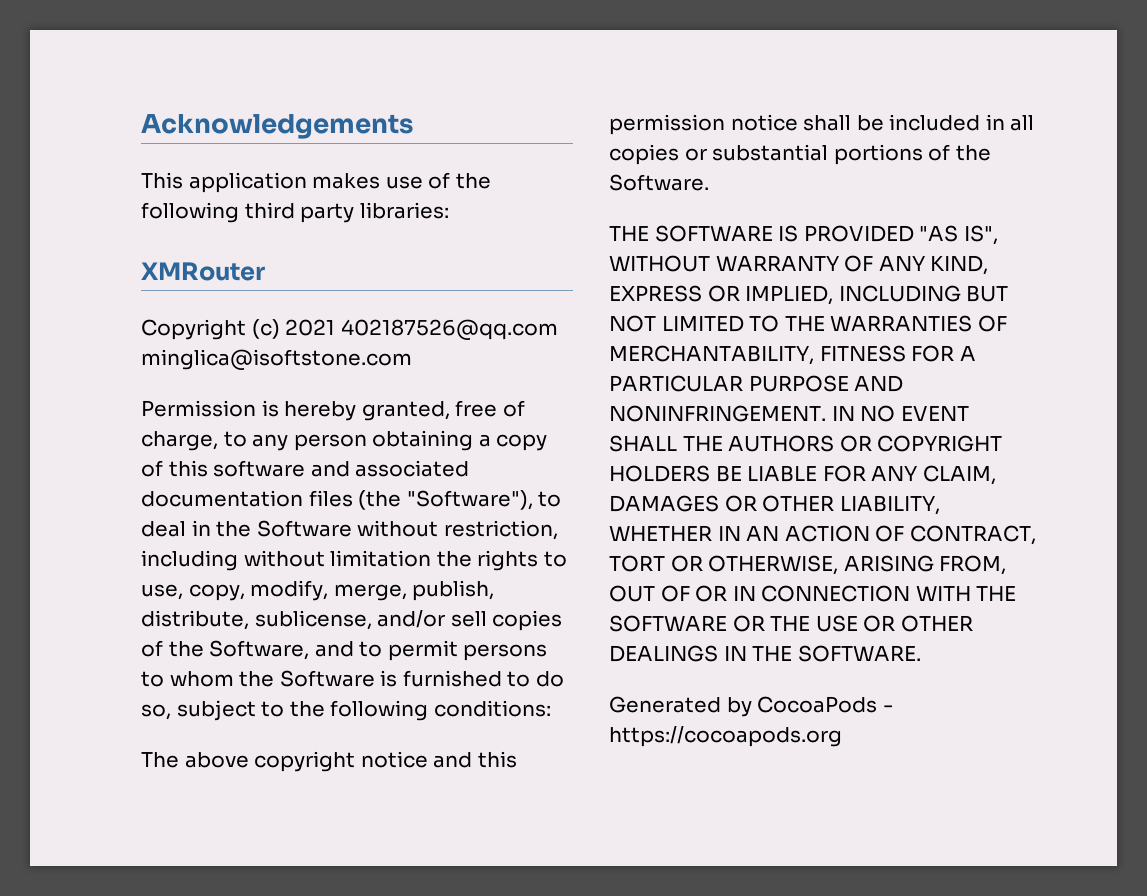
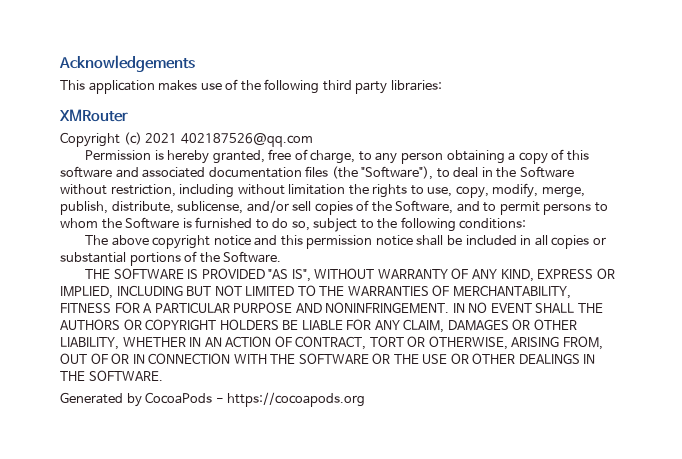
- Copyright (c) 2021 402187526@qq.com minglica@isoftstone.com
+ Copyright (c) 2021 402187526@qq.com

